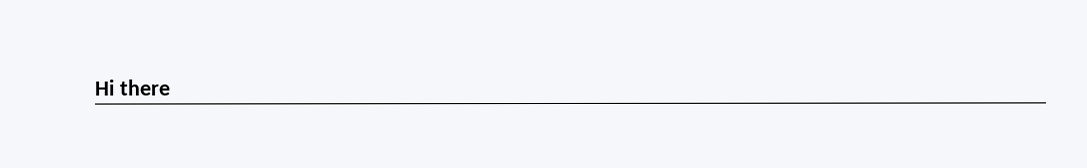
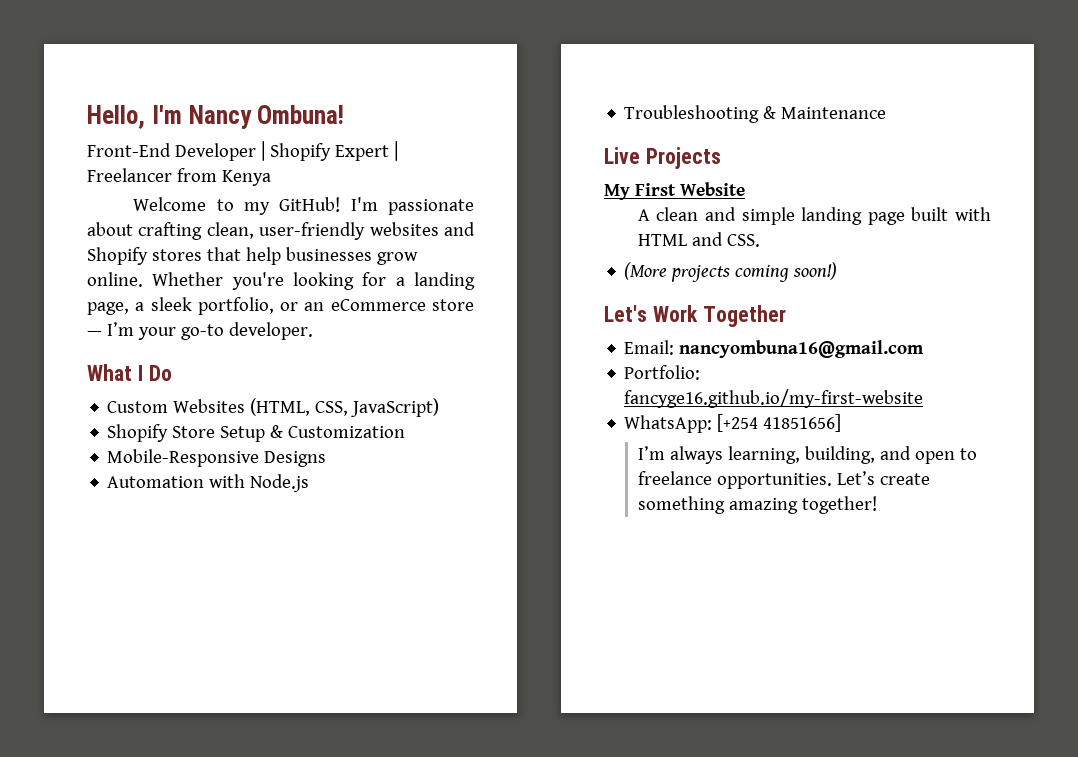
- Hi there
+ Hello, I'm Nancy Ombuna!
+ Front-End Developer | Shopify Expert | Freelancer from Kenya
+ Welcome to my GitHub! I'm passionate about crafting clean, user-friendly websites and Shopify stores that help businesses grow online. Whether you're looking for a landing page, a sleek portfolio, or an eCommerce store — I’m your go-to developer.
+ What I Do
+ Custom Websites (HTML, CSS, JavaScript)
+ Shopify Store Setup & Customization
+ Mobile-Responsive Designs
+ Automation with Node.js
+ Troubleshooting & Maintenance
+ Live Projects
+ My First Website
+ A clean and simple landing page built with HTML and CSS.
+ (More projects coming soon!)
+ Let's Work Together
+ Email: nancyombuna16@gmail.com
+ Portfolio: fancyge16.github.io/my-first-website
+ WhatsApp: [+254 41851656]
+ I’m always learning, building, and open to freelance opportunities. Let’s create something amazing together!

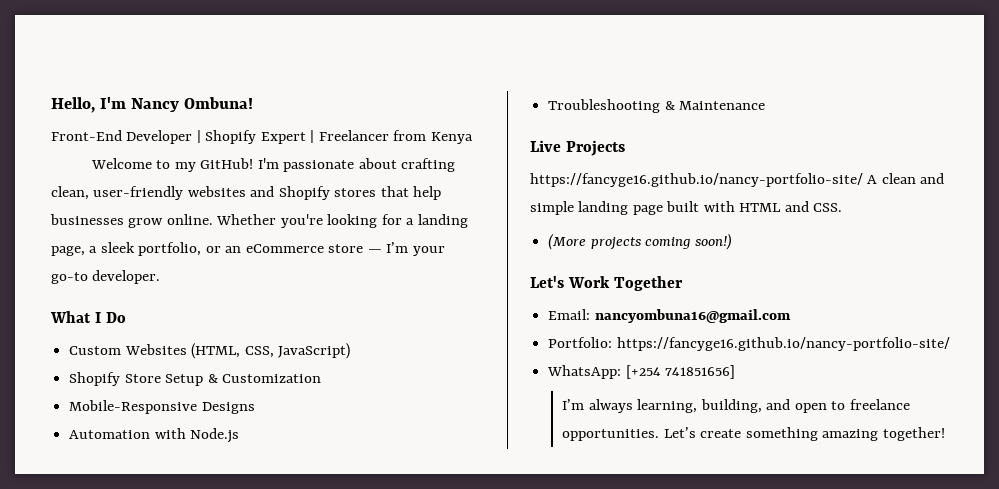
- My First Website
- A clean and simple landing page built with HTML and CSS.
+ https://fancyge16.github.io/nancy-portfolio-site/ A clean and simple landing page built with HTML and CSS.
- Portfolio: fancyge16.github.io/my-first-website
+ Portfolio: https://fancyge16.github.io/nancy-portfolio-site/
- WhatsApp: [+254 41851656]
+ WhatsApp: [+254 741851656]

